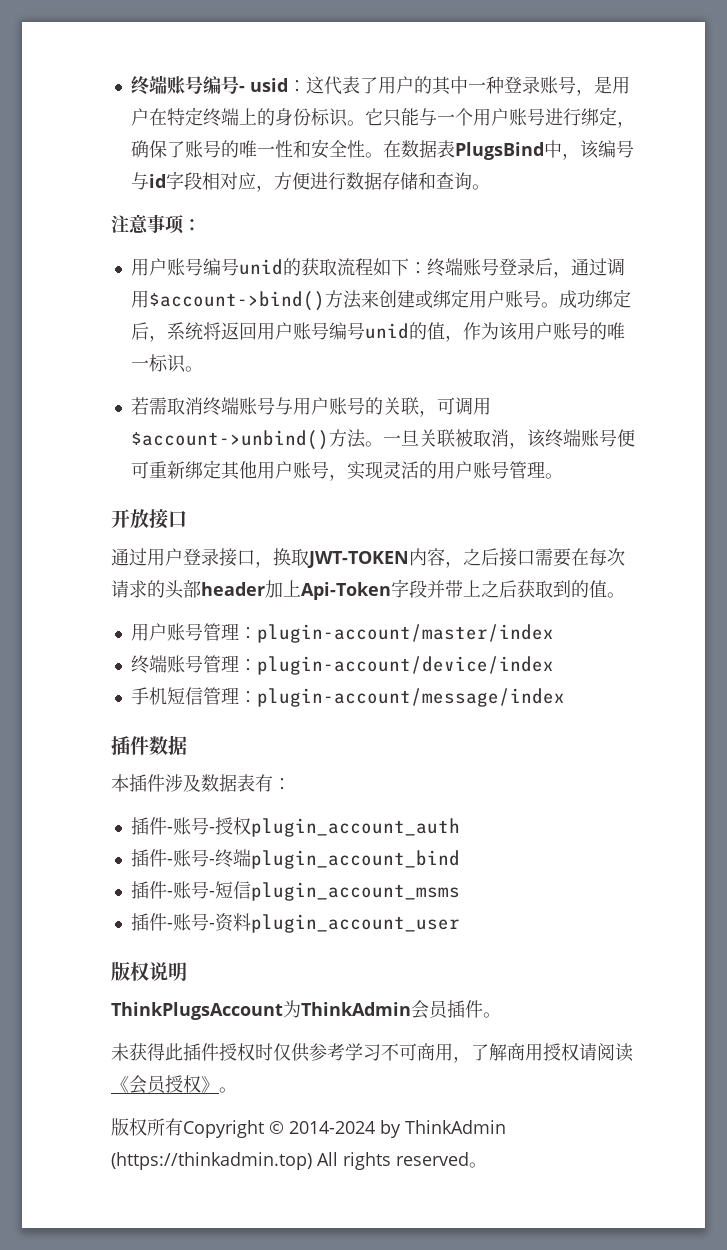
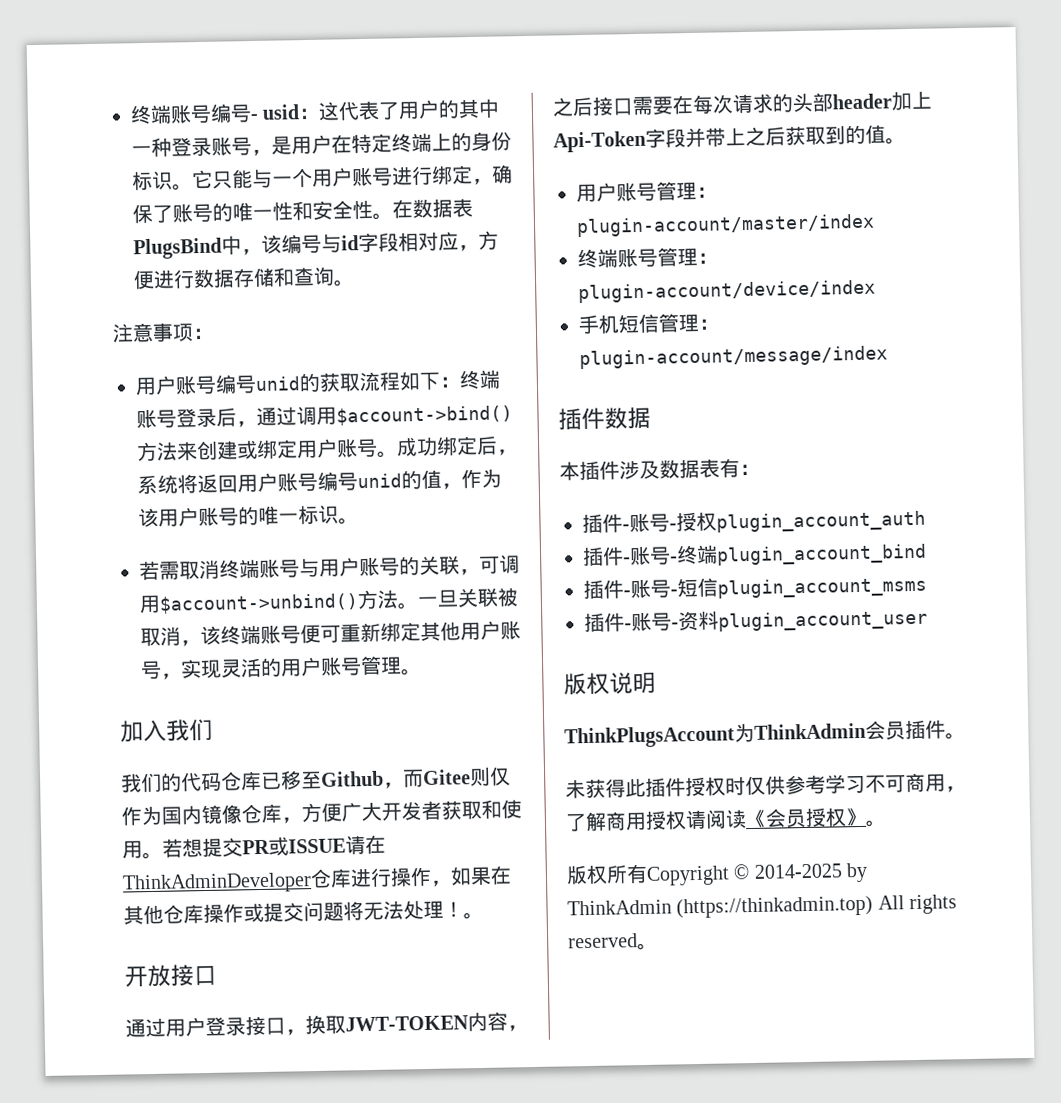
+ 加入我们
+ 我们的代码仓库已移至Github，而Gitee则仅作为国内镜像仓库，方便广大开发者获取和使用。若想提交PR或ISSUE请在ThinkAdminDeveloper仓库进行操作，如果在其他仓库操作或提交问题将无法处理！。
- 版权所有Copyright © 2014-2024 by ThinkAdmin (https://thinkadmin.top) All rights reserved。
+ 版权所有Copyright © 2014-2025 by ThinkAdmin (https://thinkadmin.top) All rights reserved。

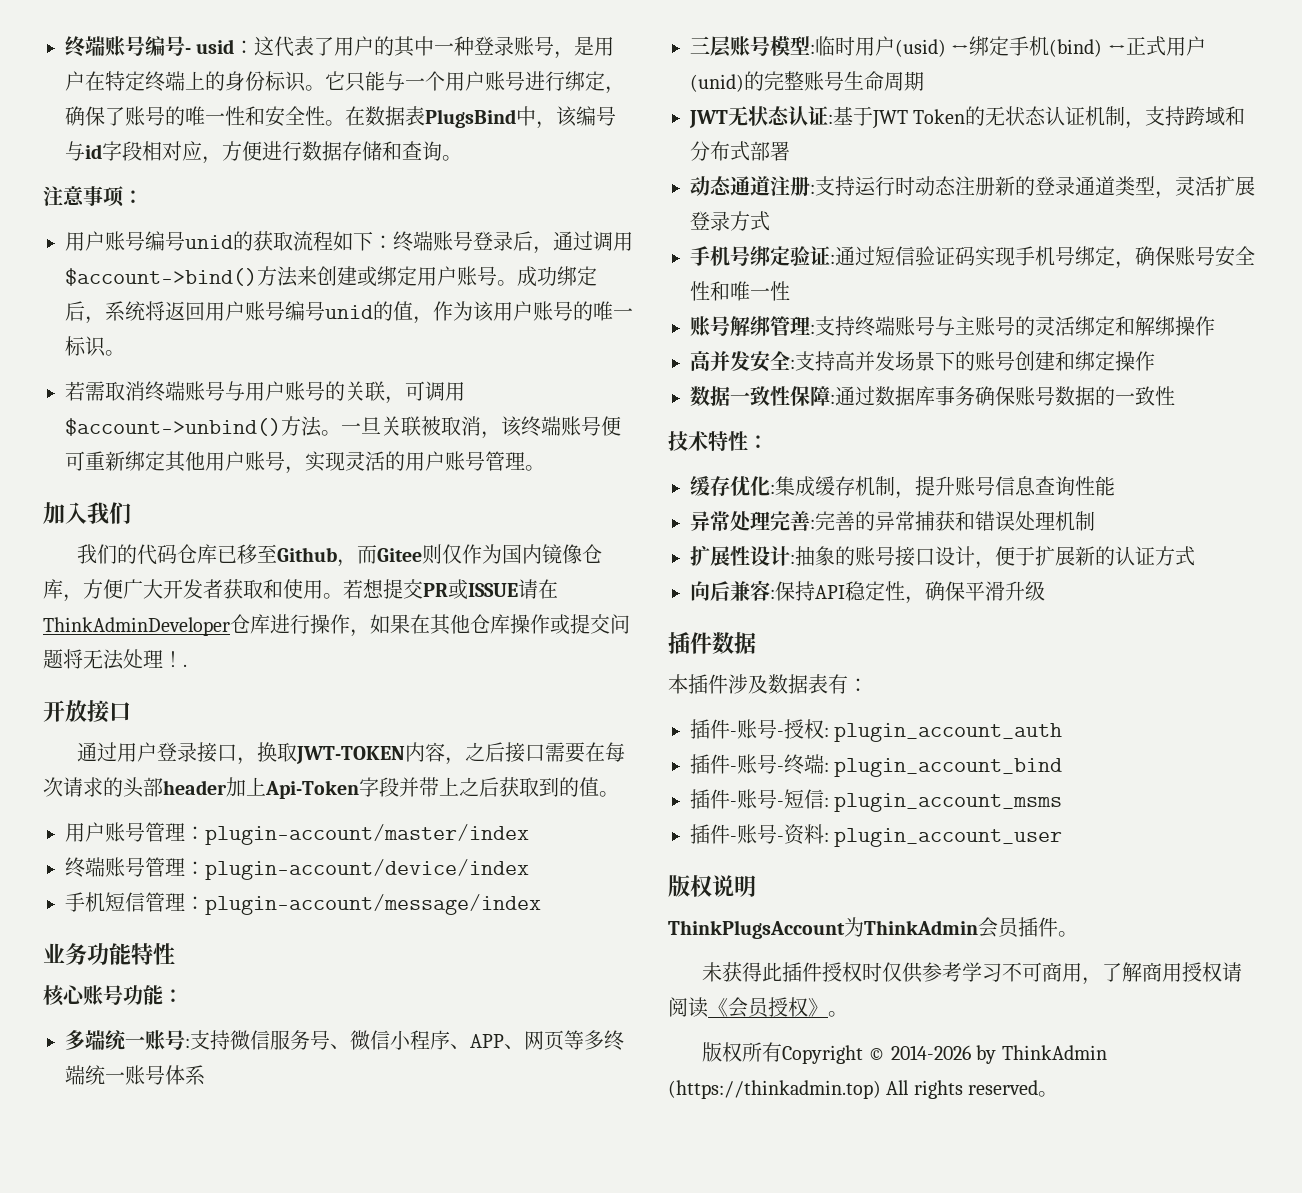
- 若想提交PR或ISSUE请在ThinkAdminDeveloper仓库进行操作，如果在其他仓库操作或提交问题将无法处理！。
+ 若想提交PR或ISSUE请在ThinkAdminDeveloper仓库进行操作，如果在其他仓库操作或提交问题将无法处理！.
+ 业务功能特性
+ 核心账号功能：
+ 多端统一账号:支持微信服务号、微信小程序、APP、网页等多终端统一账号体系
+ 三层账号模型:临时用户(usid) ↔绑定手机(bind) ↔正式用户(unid)的完整账号生命周期
+ JWT无状态认证:基于JWT Token的无状态认证机制，支持跨域和分布式部署
+ 动态通道注册:支持运行时动态注册新的登录通道类型，灵活扩展登录方式
+ 手机号绑定验证:通过短信验证码实现手机号绑定，确保账号安全性和唯一性
+ 账号解绑管理:支持终端账号与主账号的灵活绑定和解绑操作
+ 高并发安全:支持高并发场景下的账号创建和绑定操作
+ 数据一致性保障:通过数据库事务确保账号数据的一致性
+ 技术特性：
+ 缓存优化:集成缓存机制，提升账号信息查询性能
+ 异常处理完善:完善的异常捕获和错误处理机制
+ 扩展性设计:抽象的账号接口设计，便于扩展新的认证方式
+ 向后兼容:保持API稳定性，确保平滑升级
- 插件-账号-授权plugin_account_auth
+ 插件-账号-授权: plugin_account_auth
- 插件-账号-终端plugin_account_bind
+ 插件-账号-终端: plugin_account_bind
- 插件-账号-短信plugin_account_msms
+ 插件-账号-短信: plugin_account_msms
- 插件-账号-资料plugin_account_user
+ 插件-账号-资料: plugin_account_user
- 版权所有Copyright © 2014-2025 by ThinkAdmin (https://thinkadmin.top) All rights reserved。
+ 版权所有Copyright © 2014-2026 by ThinkAdmin (https://thinkadmin.top) All rights reserved。

